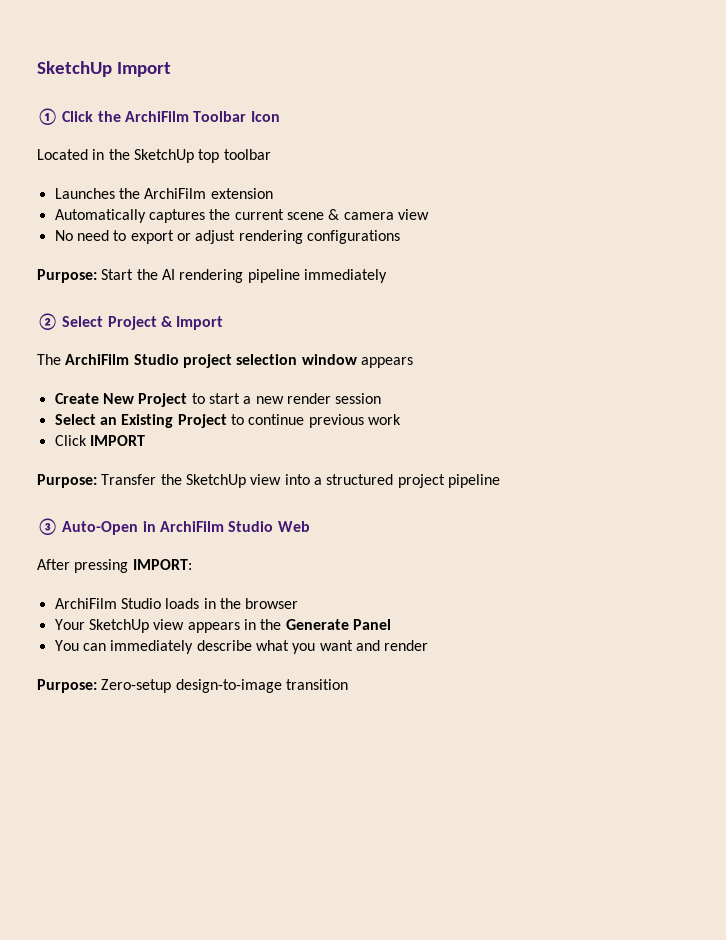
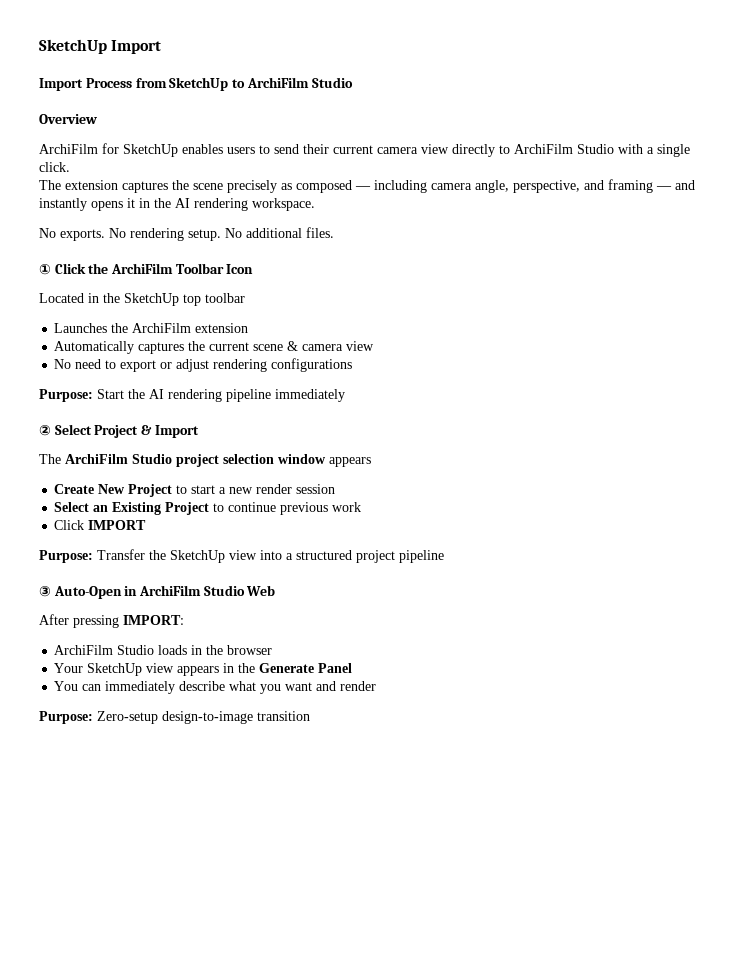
+ Import Process from SketchUp to ArchiFilm Studio
+ Overview
+ ArchiFilm for SketchUp enables users to send their current camera view directly to ArchiFilm Studio with a single click.
+ The extension captures the scene precisely as composed — including camera angle, perspective, and framing — and instantly opens it in the AI rendering workspace.
+ No exports. No rendering setup. No additional files.

